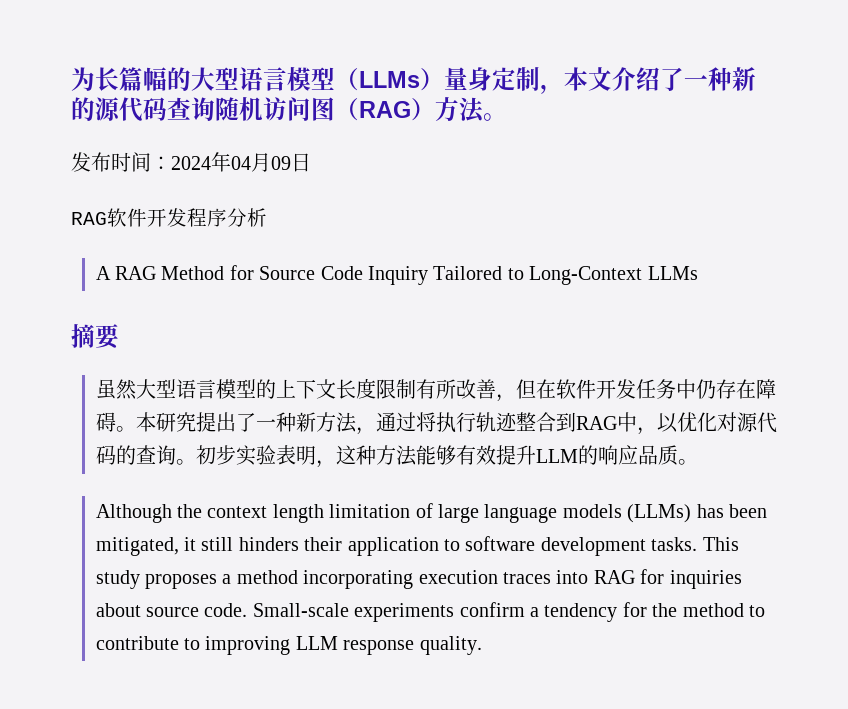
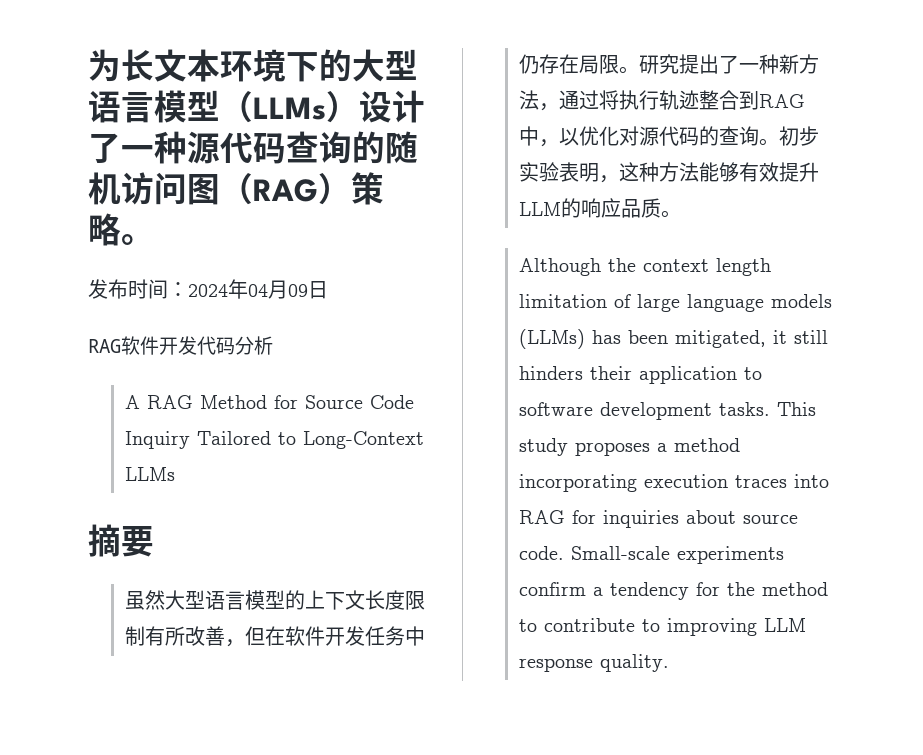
- 为长篇幅的大型语言模型（LLMs）量身定制，本文介绍了一种新的源代码查询随机访问图（RAG）方法。
+ 为长文本环境下的大型语言模型（LLMs）设计了一种源代码查询的随机访问图（RAG）策略。
- RAG软件开发程序分析
+ RAG软件开发代码分析
- 虽然大型语言模型的上下文长度限制有所改善，但在软件开发任务中仍存在障碍。本研究提出了一种新方法，通过将执行轨迹整合到RAG中，以优化对源代码的查询。
+ 虽然大型语言模型的上下文长度限制有所改善，但在软件开发任务中仍存在局限。研究提出了一种新方法，通过将执行轨迹整合到RAG中，以优化对源代码的查询。

